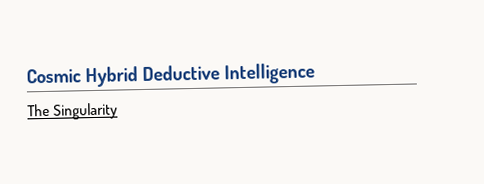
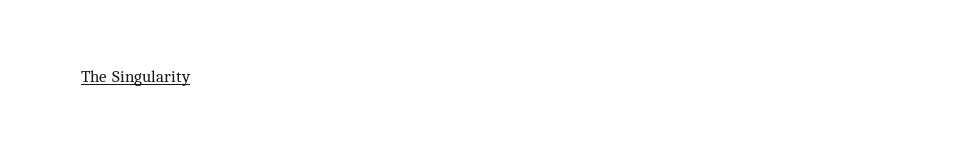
- Cosmic Hybrid Deductive Intelligence

